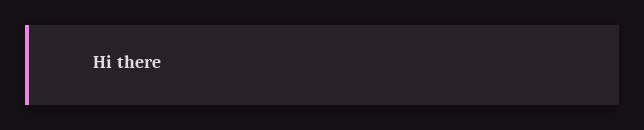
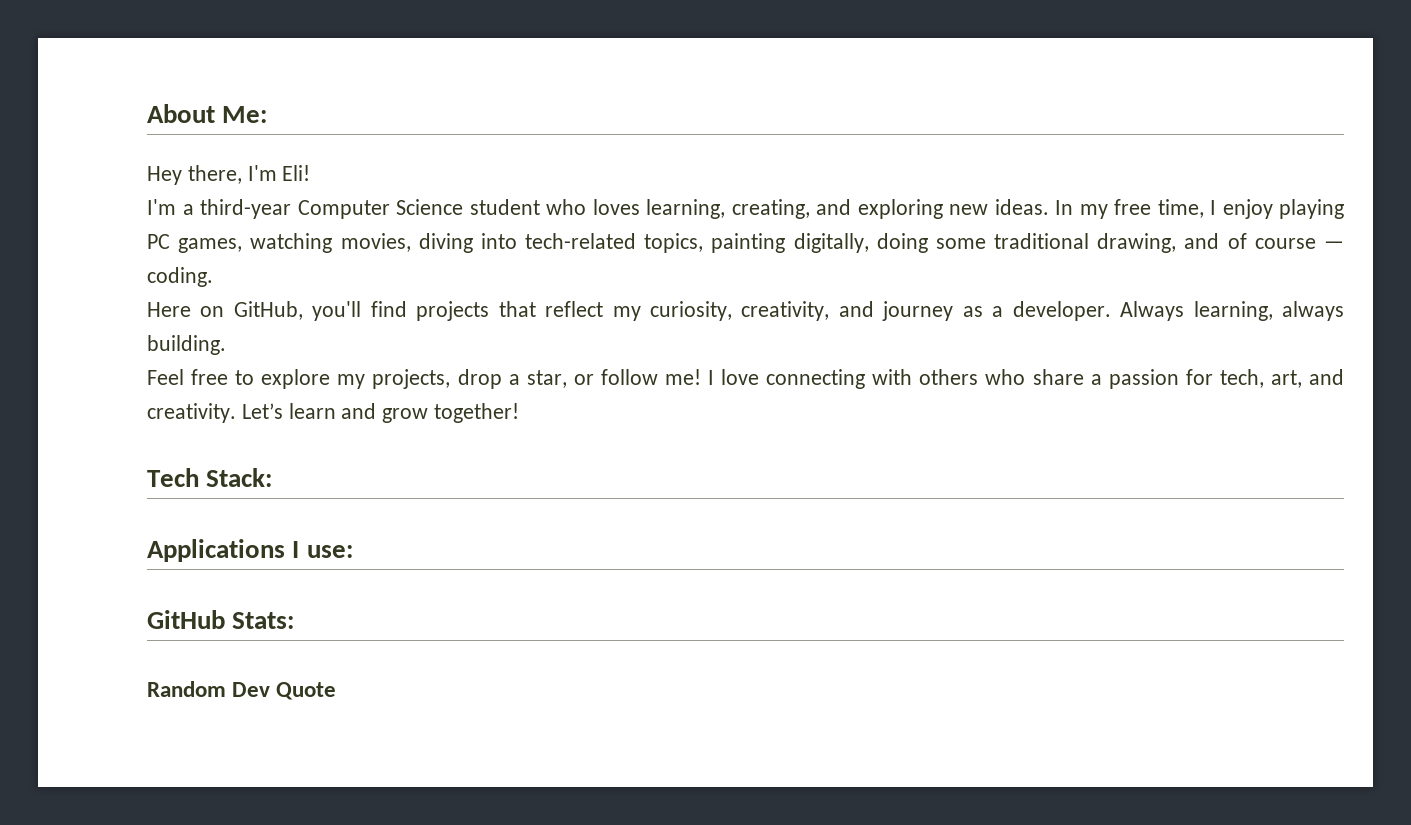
- Hi there
+ About Me:
+ Hey there, I'm Eli!
+ I'm a third-year Computer Science student who loves learning, creating, and exploring new ideas. In my free time, I enjoy playing PC games, watching movies, diving into tech-related topics, painting digitally, doing some traditional drawing, and of course — coding.
+ Here on GitHub, you'll find projects that reflect my curiosity, creativity, and journey as a developer. Always learning, always building.
+ Feel free to explore my projects, drop a star, or follow me! I love connecting with others who share a passion for tech, art, and creativity. Let’s learn and grow together!
+ Tech Stack:
+ Applications I use:
+ GitHub Stats:
+ Random Dev Quote

